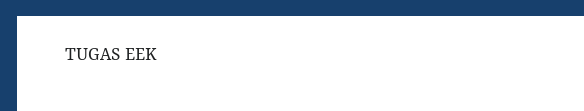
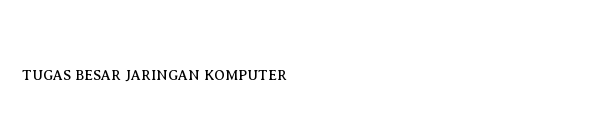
- TUGAS EEK
+ TUGAS BESAR JARINGAN KOMPUTER

